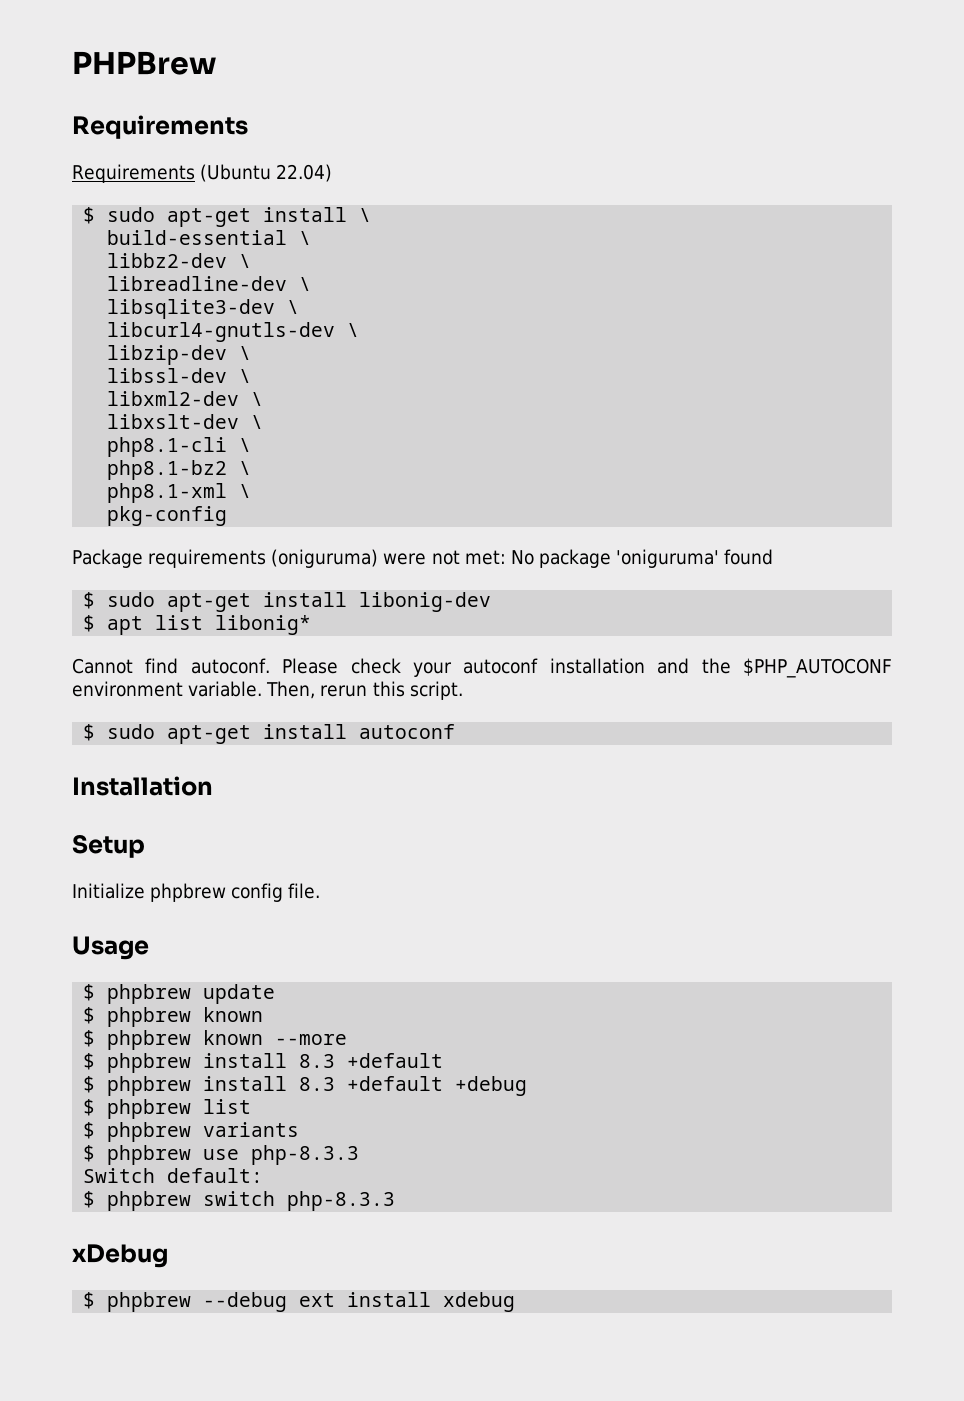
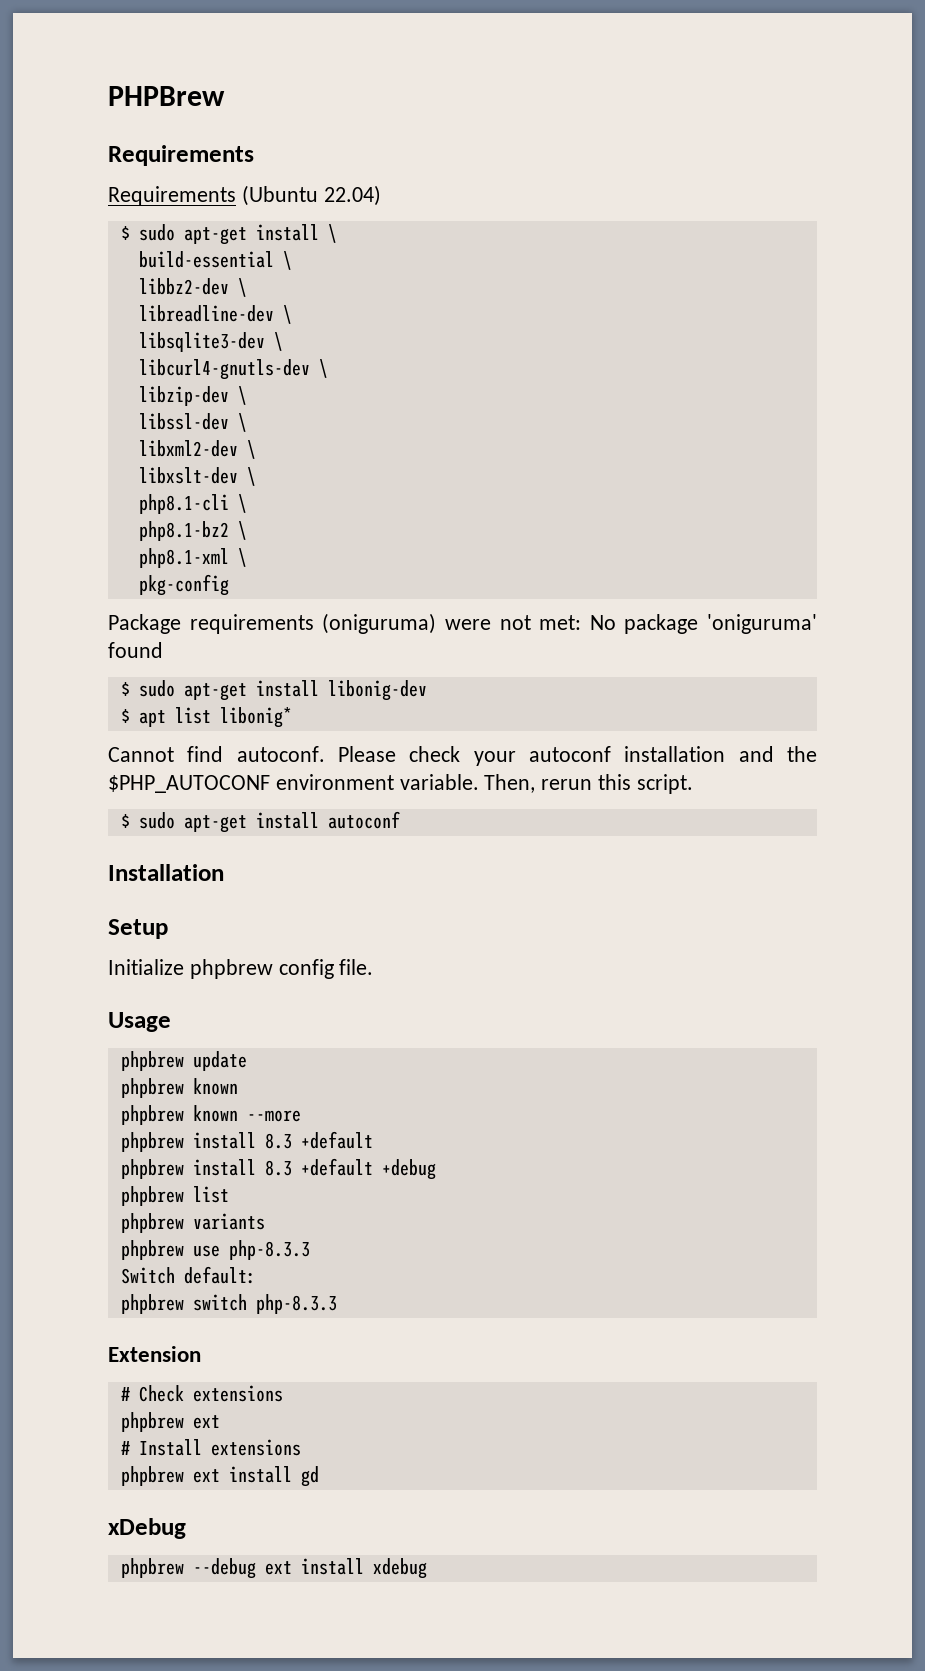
- $ phpbrew update
- $ phpbrew known
+ phpbrew update
+ phpbrew known
- $ phpbrew known --more
- $ phpbrew install 8.3 +default
+ phpbrew known --more
+ phpbrew install 8.3 +default
- $ phpbrew install 8.3 +default +debug
+ phpbrew install 8.3 +default +debug
- $ phpbrew list
+ phpbrew list
- $ phpbrew variants
+ phpbrew variants
- $ phpbrew use php-8.3.3
+ phpbrew use php-8.3.3
- $ phpbrew switch php-8.3.3
+ phpbrew switch php-8.3.3
+ Extension
+ # Check extensions
+ phpbrew ext
+ # Install extensions
+ phpbrew ext install gd
- $ phpbrew --debug ext install xdebug
+ phpbrew --debug ext install xdebug

